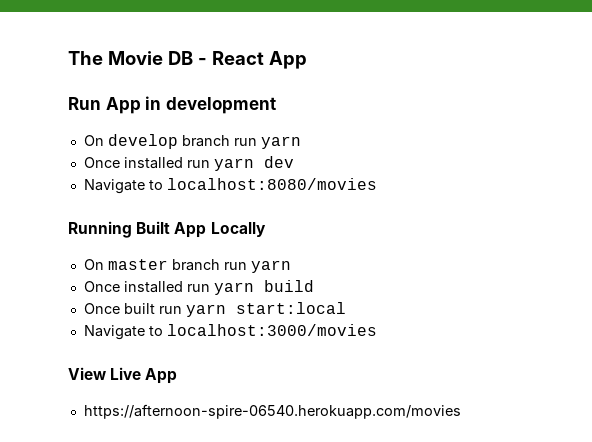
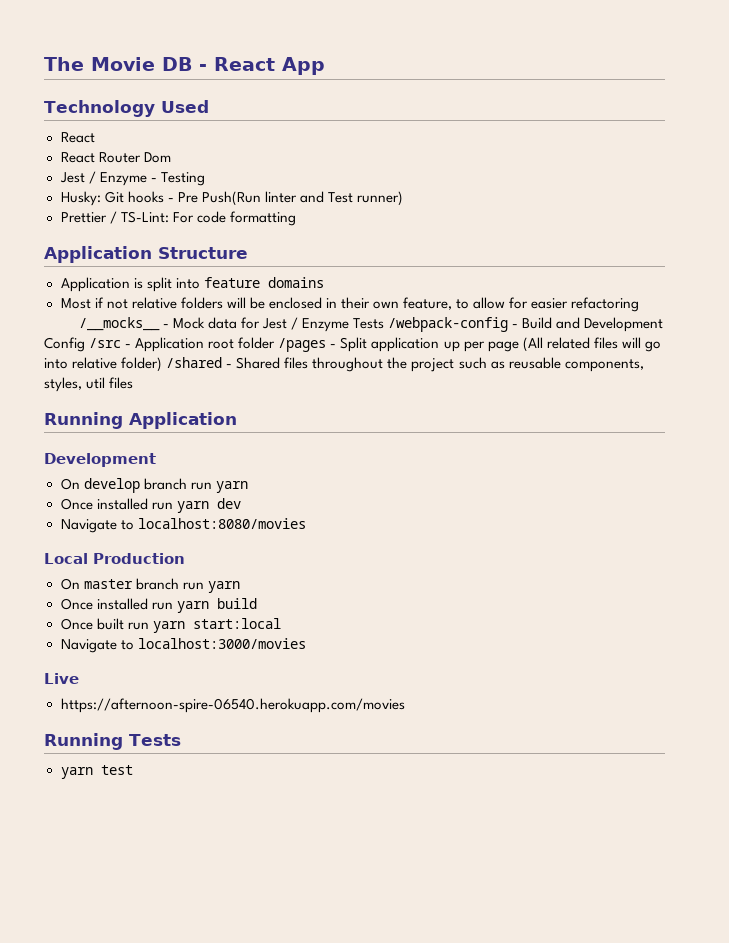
- Run App in development
+ Technology Used
+ React
+ React Router Dom
+ Jest / Enzyme - Testing
+ Husky: Git hooks - Pre Push(Run linter and Test runner)
+ Prettier / TS-Lint: For code formatting
+ Application Structure
+ Application is split into feature domains
+ Most if not relative folders will be enclosed in their own feature, to allow for easier refactoring
+ /__mocks__ - Mock data for Jest / Enzyme Tests /webpack-config - Build and Development Config /src - Application root folder /pages - Split application up per page (All related files will go into relative folder) /shared - Shared files throughout the project such as reusable components, styles, util files
+ Running Application
+ Development
- Running Built App Locally
+ Local Production
- View Live App
+ Live
+ Running Tests
+ yarn test

